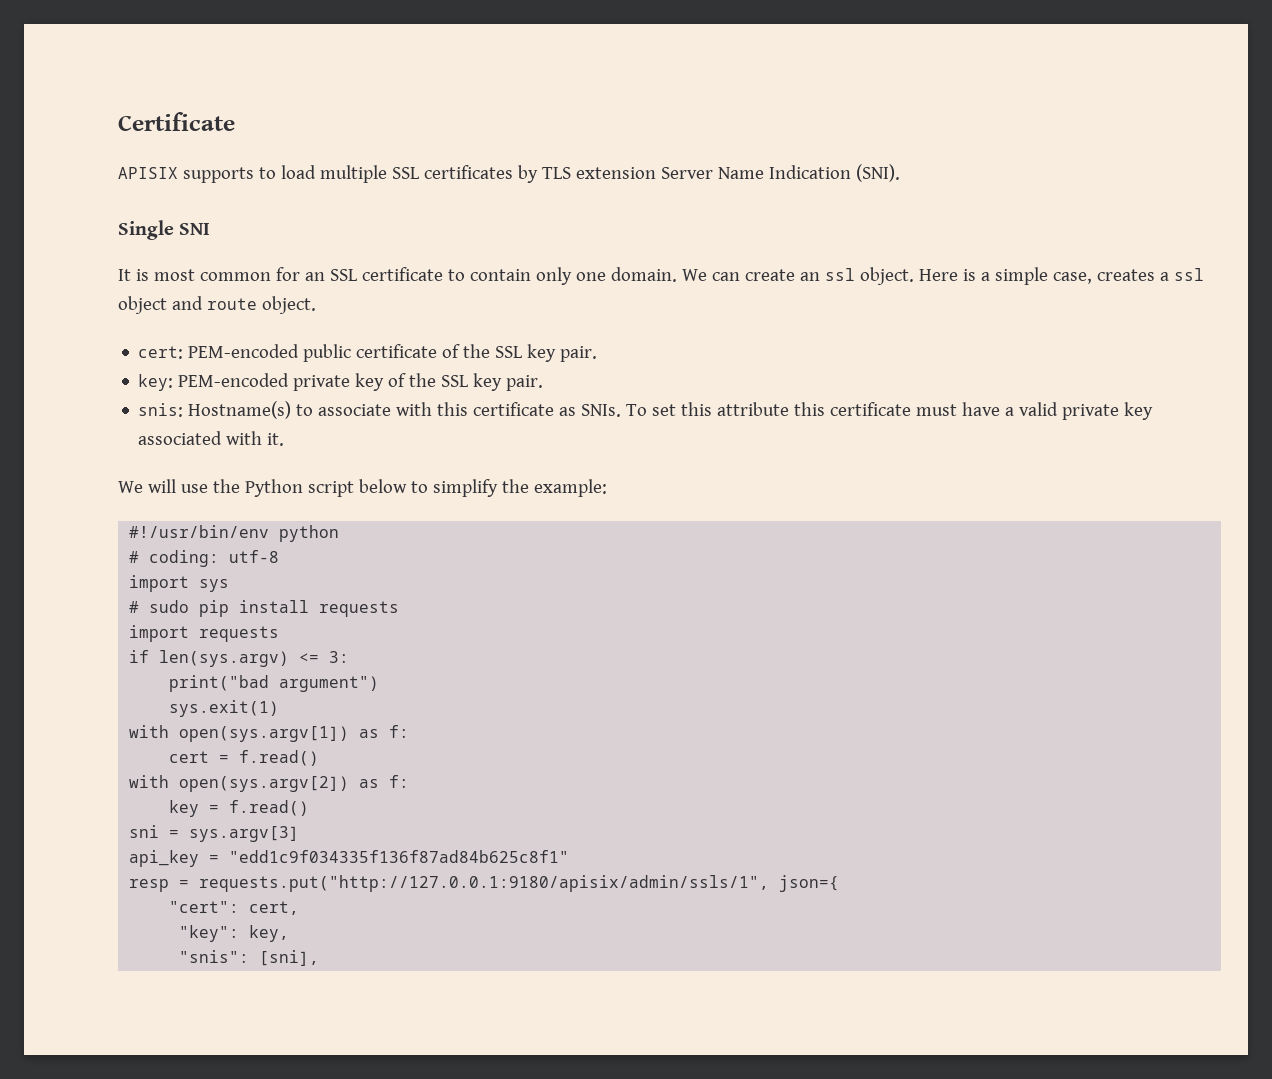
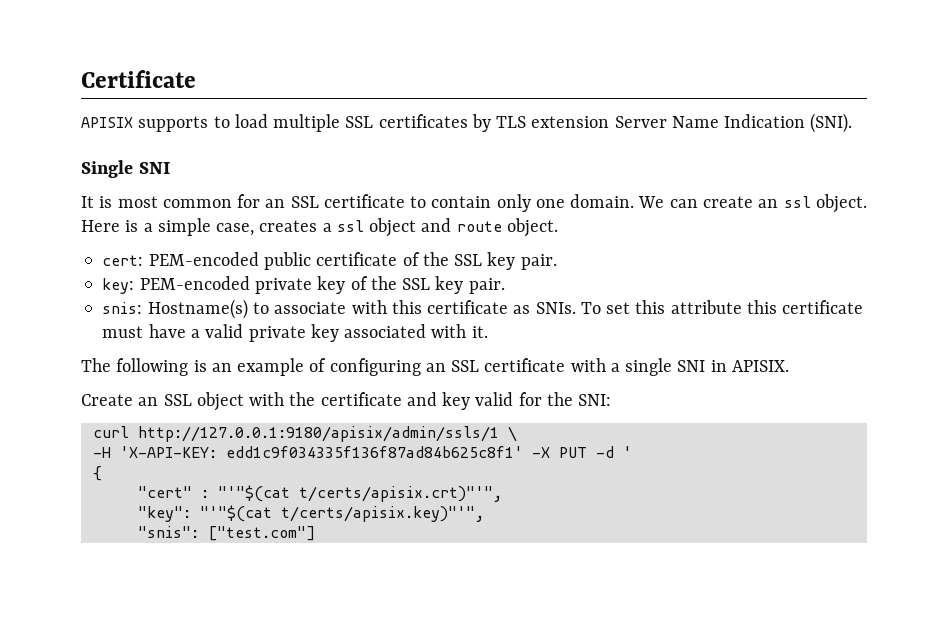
- We will use the Python script below to simplify the example:
- #!/usr/bin/env python
- # coding: utf-8
- import sys
- # sudo pip install requests
- import requests
- if len(sys.argv) <= 3:
- print("bad argument")
- sys.exit(1)
- with open(sys.argv[1]) as f:
- cert = f.read()
- with open(sys.argv[2]) as f:
- key = f.read()
- sni = sys.argv[3]
- api_key = "edd1c9f034335f136f87ad84b625c8f1"
- resp = requests.put("http://127.0.0.1:9180/apisix/admin/ssls/1", json={
- "cert": cert,
+ The following is an example of configuring an SSL certificate with a single SNI in APISIX.
+ Create an SSL object with the certificate and key valid for the SNI:
+ curl http://127.0.0.1:9180/apisix/admin/ssls/1 \
+ -H 'X-API-KEY: edd1c9f034335f136f87ad84b625c8f1' -X PUT -d '
+ {
+ "cert" : "'"$(cat t/certs/apisix.crt)"'",
- "key": key,
+ "key": "'"$(cat t/certs/apisix.key)"'",
- "snis": [sni],
+ "snis": ["test.com"]

